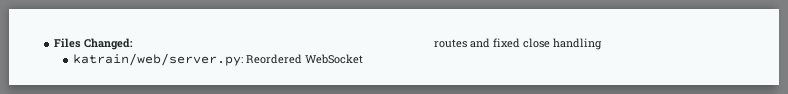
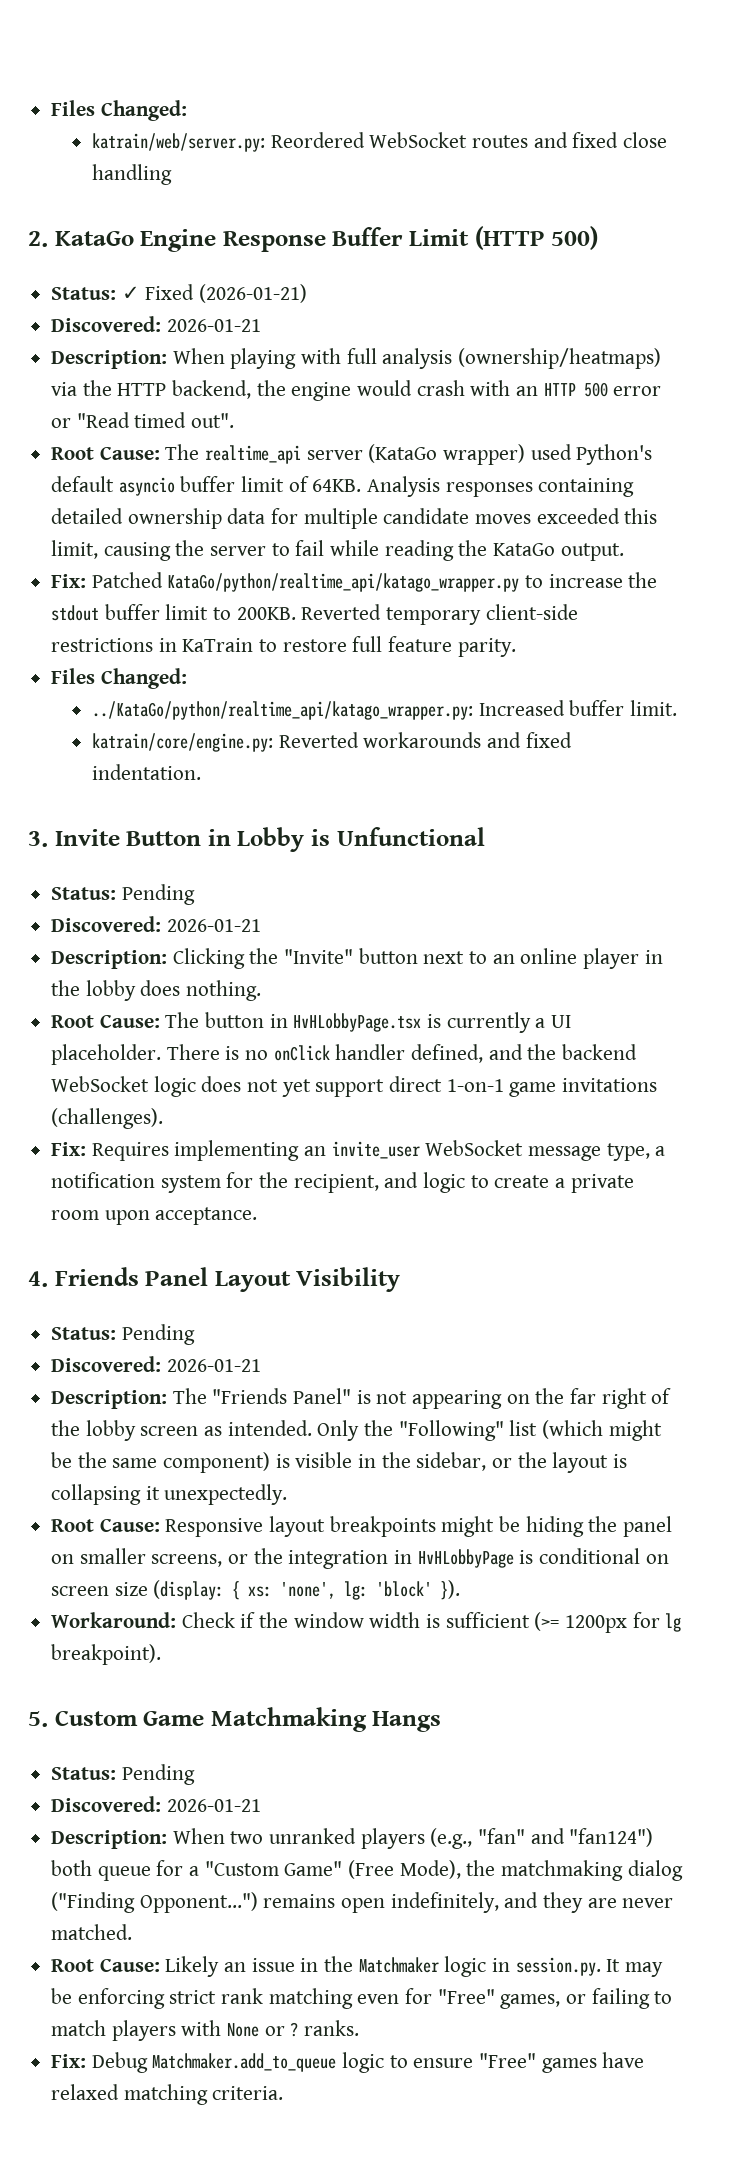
+ 2. KataGo Engine Response Buffer Limit (HTTP 500)
+ Status: ✓ Fixed (2026-01-21)
+ Discovered: 2026-01-21
+ Description: When playing with full analysis (ownership/heatmaps) via the HTTP backend, the engine would crash with an HTTP 500 error or "Read timed out".
+ Root Cause: The realtime_api server (KataGo wrapper) used Python's default asyncio buffer limit of 64KB. Analysis responses containing detailed ownership data for multiple candidate moves exceeded this limit, causing the server to fail while reading the KataGo output.
+ Fix: Patched KataGo/python/realtime_api/katago_wrapper.py to increase the stdout buffer limit to 200KB. Reverted temporary client-side restrictions in KaTrain to restore full feature parity.
+ Files Changed:
+ ../KataGo/python/realtime_api/katago_wrapper.py: Increased buffer limit.
+ katrain/core/engine.py: Reverted workarounds and fixed indentation.
+ 3. Invite Button in Lobby is Unfunctional
+ Status: Pending
+ Discovered: 2026-01-21
+ Description: Clicking the "Invite" button next to an online player in the lobby does nothing.
+ Root Cause: The button in HvHLobbyPage.tsx is currently a UI placeholder. There is no onClick handler defined, and the backend WebSocket logic does not yet support direct 1-on-1 game invitations (challenges).
+ Fix: Requires implementing an invite_user WebSocket message type, a notification system for the recipient, and logic to create a private room upon acceptance.
+ 4. Friends Panel Layout Visibility
+ Status: Pending
+ Discovered: 2026-01-21
+ Description: The "Friends Panel" is not appearing on the far right of the lobby screen as intended. Only the "Following" list (which might be the same component) is visible in the sidebar, or the layout is collapsing it unexpectedly.
+ Root Cause: Responsive layout breakpoints might be hiding the panel on smaller screens, or the integration in HvHLobbyPage is conditional on screen size (display: { xs: 'none', lg: 'block' }).
+ Workaround: Check if the window width is sufficient (>= 1200px for lg breakpoint).
+ 5. Custom Game Matchmaking Hangs
+ Status: Pending
+ Discovered: 2026-01-21
+ Description: When two unranked players (e.g., "fan" and "fan124") both queue for a "Custom Game" (Free Mode), the matchmaking dialog ("Finding Opponent...") remains open indefinitely, and they are never matched.
+ Root Cause: Likely an issue in the Matchmaker logic in session.py. It may be enforcing strict rank matching even for "Free" games, or failing to match players with None or ? ranks.
+ Fix: Debug Matchmaker.add_to_queue logic to ensure "Free" games have relaxed matching criteria.

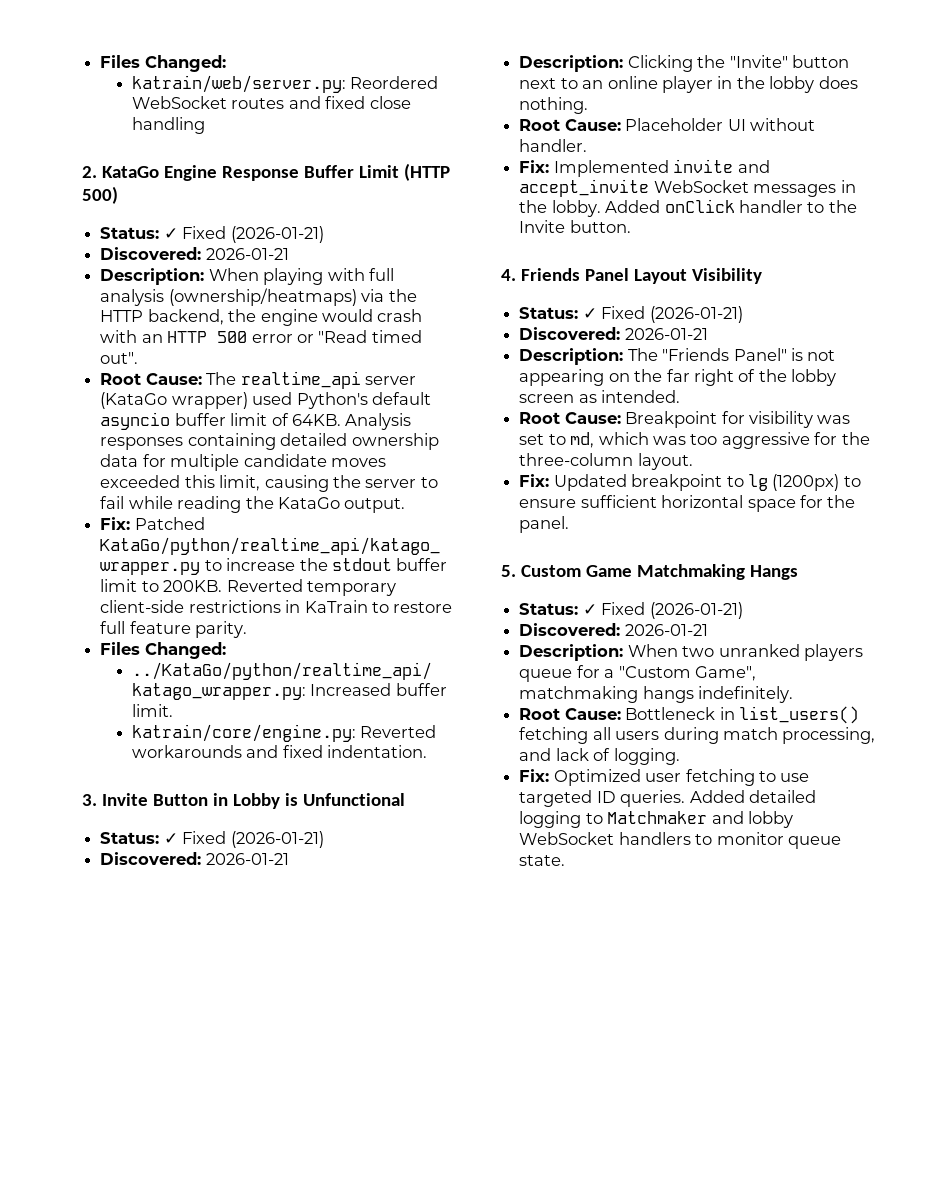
  3. Invite Button in Lobby is Unfunctional
- Status: Pending
+ Status: ✓ Fixed (2026-01-21)
- Root Cause: The button in HvHLobbyPage.tsx is currently a UI placeholder. There is no onClick handler defined, and the backend WebSocket logic does not yet support direct 1-on-1 game invitations (challenges).
- Fix: Requires implementing an invite_user WebSocket message type, a notification system for the recipient, and logic to create a private room upon acceptance.
+ Root Cause: Placeholder UI without handler.
+ Fix: Implemented invite and accept_invite WebSocket messages in the lobby. Added onClick handler to the Invite button.
  4. Friends Panel Layout Visibility
- Status: Pending
+ Status: ✓ Fixed (2026-01-21)
- Description: The "Friends Panel" is not appearing on the far right of the lobby screen as intended. Only the "Following" list (which might be the same component) is visible in the sidebar, or the layout is collapsing it unexpectedly.
- Root Cause: Responsive layout breakpoints might be hiding the panel on smaller screens, or the integration in HvHLobbyPage is conditional on screen size (display: { xs: 'none', lg: 'block' }).
- Workaround: Check if the window width is sufficient (>= 1200px for lg breakpoint).
+ Description: The "Friends Panel" is not appearing on the far right of the lobby screen as intended.
+ Root Cause: Breakpoint for visibility was set to md, which was too aggressive for the three-column layout.
+ Fix: Updated breakpoint to lg (1200px) to ensure sufficient horizontal space for the panel.
  5. Custom Game Matchmaking Hangs
- Status: Pending
+ Status: ✓ Fixed (2026-01-21)
- Description: When two unranked players (e.g., "fan" and "fan124") both queue for a "Custom Game" (Free Mode), the matchmaking dialog ("Finding Opponent...") remains open indefinitely, and they are never matched.
- Root Cause: Likely an issue in the Matchmaker logic in session.py. It may be enforcing strict rank matching even for "Free" games, or failing to match players with None or ? ranks.
- Fix: Debug Matchmaker.add_to_queue logic to ensure "Free" games have relaxed matching criteria.
+ Description: When two unranked players queue for a "Custom Game", matchmaking hangs indefinitely.
+ Root Cause: Bottleneck in list_users() fetching all users during match processing, and lack of logging.
+ Fix: Optimized user fetching to use targeted ID queries. Added detailed logging to Matchmaker and lobby WebSocket handlers to monitor queue state.

